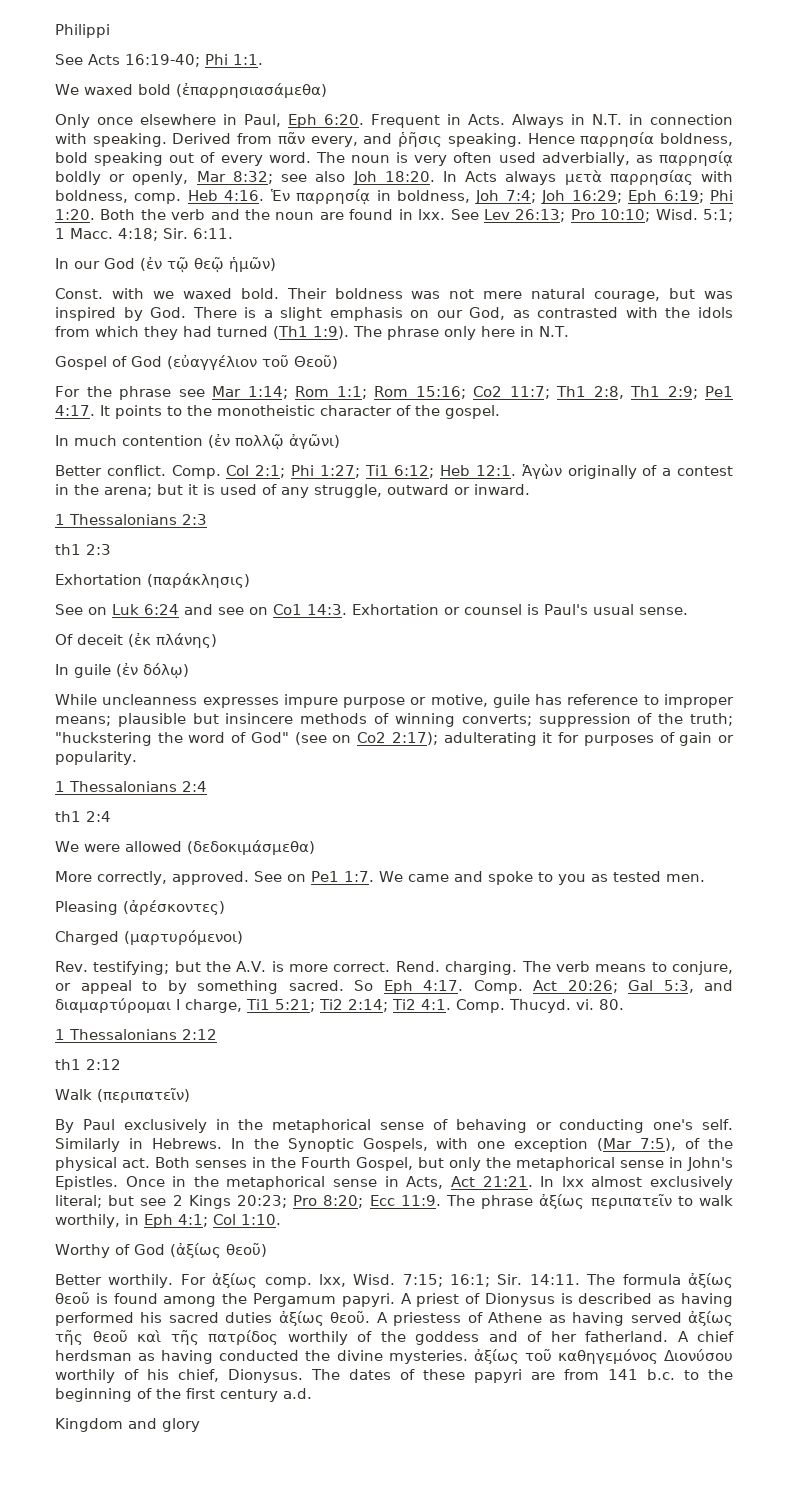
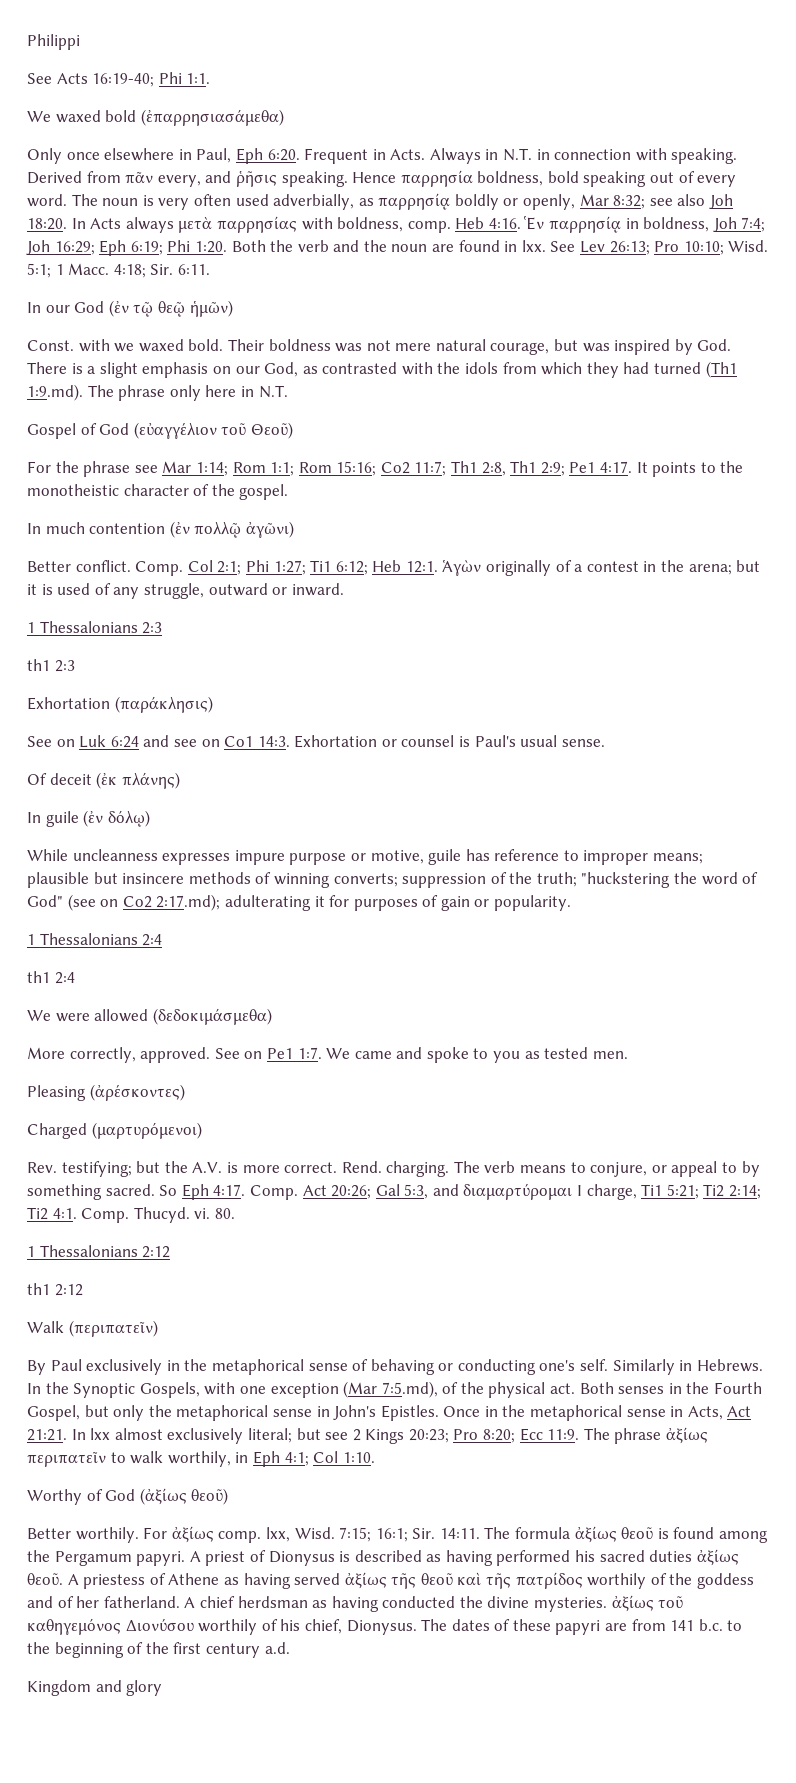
- Their boldness was not mere natural courage, but was inspired by God. There is a slight emphasis on our God, as contrasted with the idols from which they had turned (Th1 1:9). The phrase only here in N.T.
+ Their boldness was not mere natural courage, but was inspired by God. There is a slight emphasis on our God, as contrasted with the idols from which they had turned (Th1 1:9.md). The phrase only here in N.T.
- While uncleanness expresses impure purpose or motive, guile has reference to improper means; plausible but insincere methods of winning converts; suppression of the truth; "huckstering the word of God" (see on Co2 2:17); adulterating it for purposes of gain or popularity.
+ While uncleanness expresses impure purpose or motive, guile has reference to improper means; plausible but insincere methods of winning converts; suppression of the truth; "huckstering the word of God" (see on Co2 2:17.md); adulterating it for purposes of gain or popularity.
- In the Synoptic Gospels, with one exception (Mar 7:5), of the physical act.
+ In the Synoptic Gospels, with one exception (Mar 7:5.md), of the physical act.

